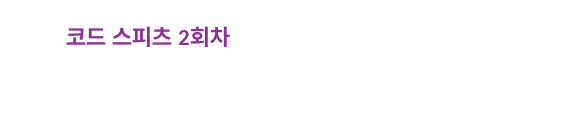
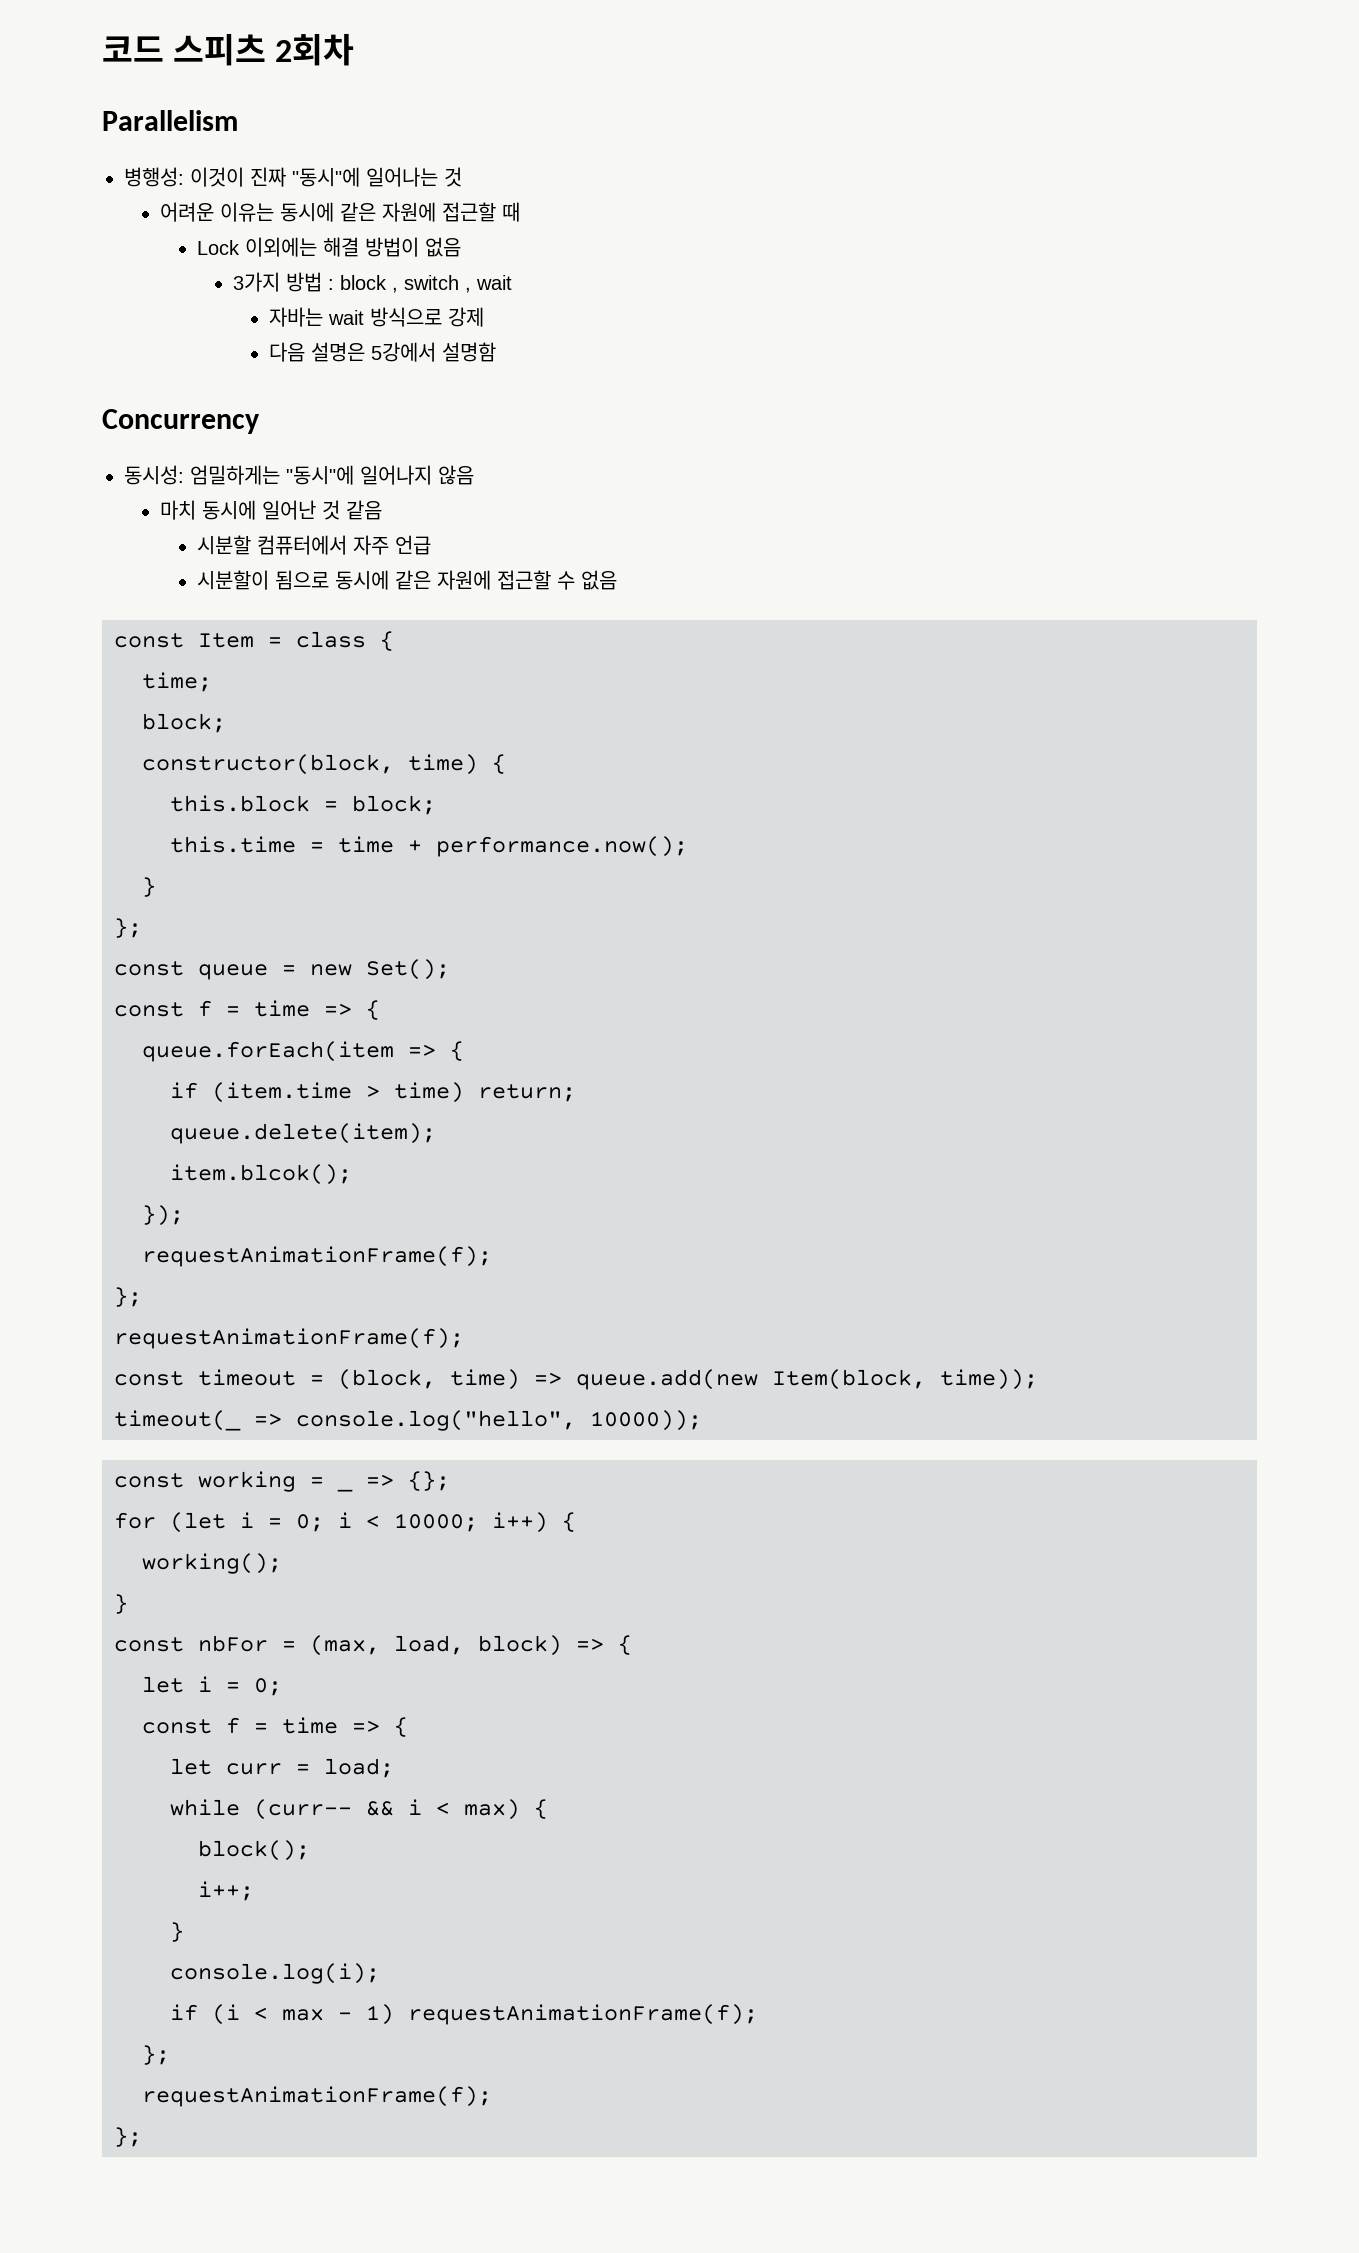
+ Parallelism
+ 병행성: 이것이 진짜 "동시"에 일어나는 것
+ 어려운 이유는 동시에 같은 자원에 접근할 때
+ Lock 이외에는 해결 방법이 없음
+ 3가지 방법 : block , switch , wait
+ 자바는 wait 방식으로 강제
+ 다음 설명은 5강에서 설명함
+ Concurrency
+ 동시성: 엄밀하게는 "동시"에 일어나지 않음
+ 마치 동시에 일어난 것 같음
+ 시분할 컴퓨터에서 자주 언급
+ 시분할이 됨으로 동시에 같은 자원에 접근할 수 없음
+ const Item = class {
+ time;
+ block;
+ constructor(block, time) {
+ this.block = block;
+ this.time = time + performance.now();
+ }
+ };
+ const queue = new Set();
+ const f = time => {
+ queue.forEach(item => {
+ if (item.time > time) return;
+ queue.delete(item);
+ item.blcok();
+ });
+ requestAnimationFrame(f);
+ };
+ requestAnimationFrame(f);
+ const timeout = (block, time) => queue.add(new Item(block, time));
+ timeout(_ => console.log("hello", 10000));
+ const working = _ => {};
+ for (let i = 0; i < 10000; i++) {
+ working();
+ }
+ const nbFor = (max, load, block) => {
+ let i = 0;
+ const f = time => {
+ let curr = load;
+ while (curr-- && i < max) {
+ block();
+ i++;
+ }
+ console.log(i);
+ if (i < max - 1) requestAnimationFrame(f);
+ };
+ requestAnimationFrame(f);
+ };

